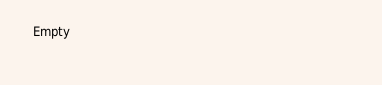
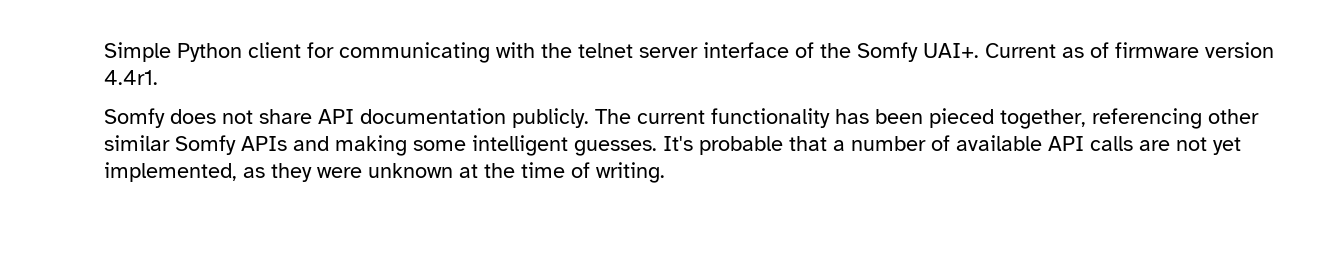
- Empty
+ Simple Python client for communicating with the telnet server interface of the Somfy UAI+. Current as of firmware version 4.4r1.
+ Somfy does not share API documentation publicly. The current functionality has been pieced together, referencing other similar Somfy APIs and making some intelligent guesses. It's probable that a number of available API calls are not yet implemented, as they were unknown at the time of writing.

